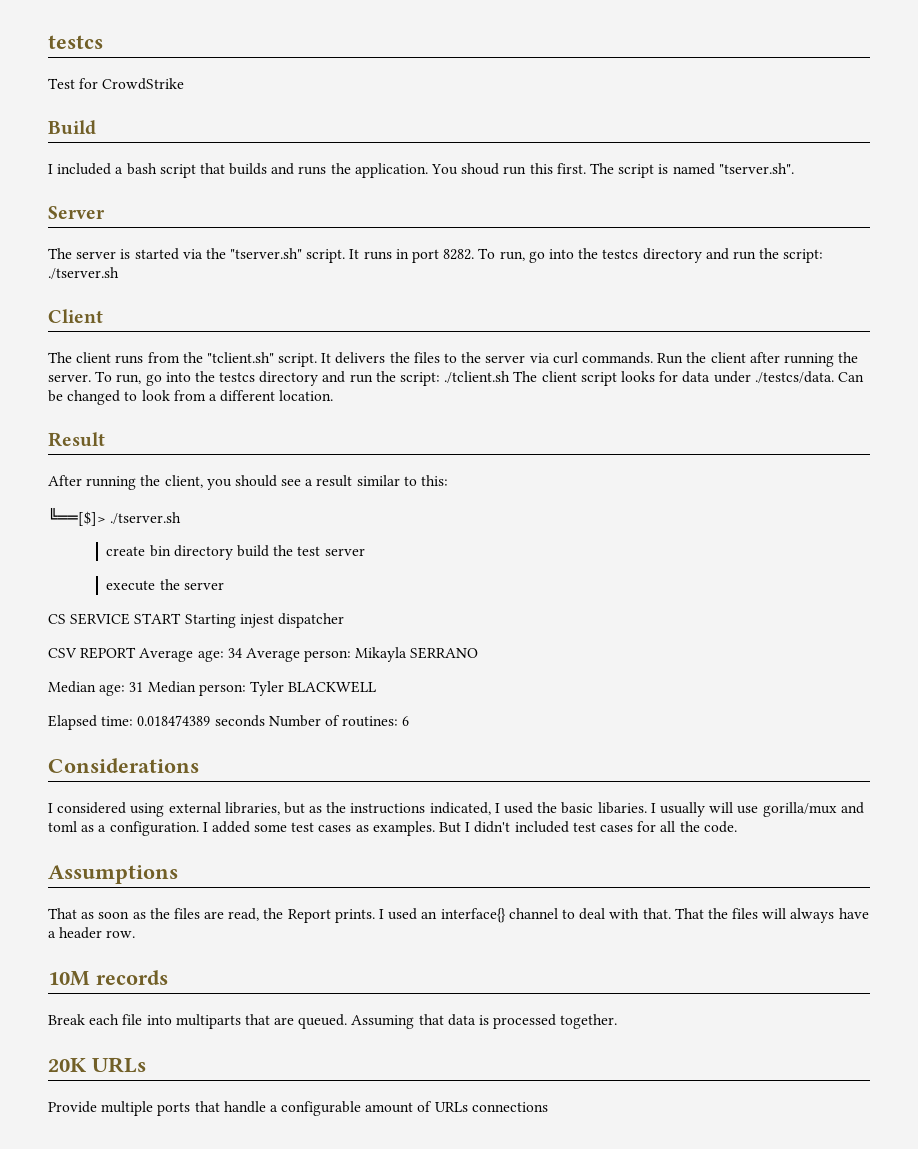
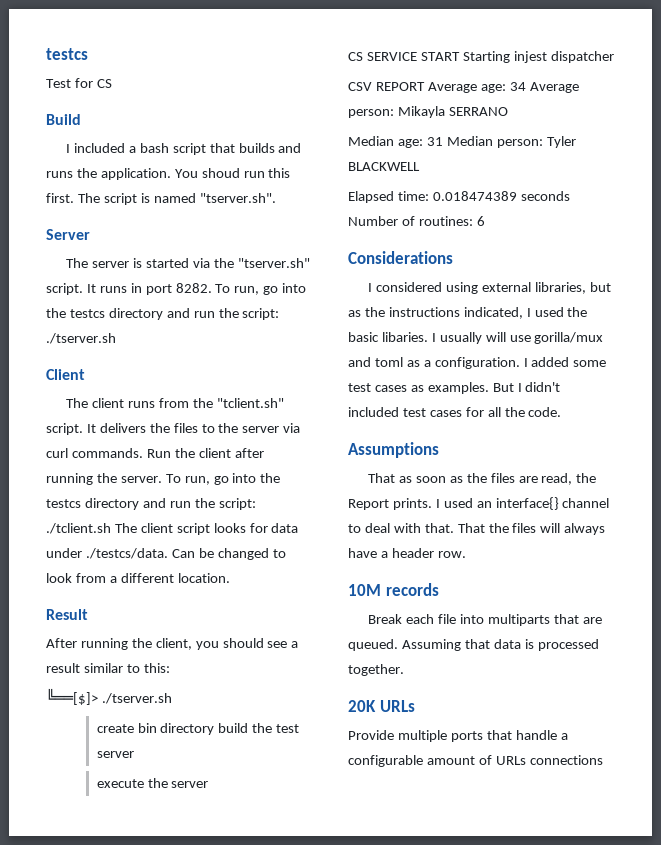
- Test for CrowdStrike
+ Test for CS

